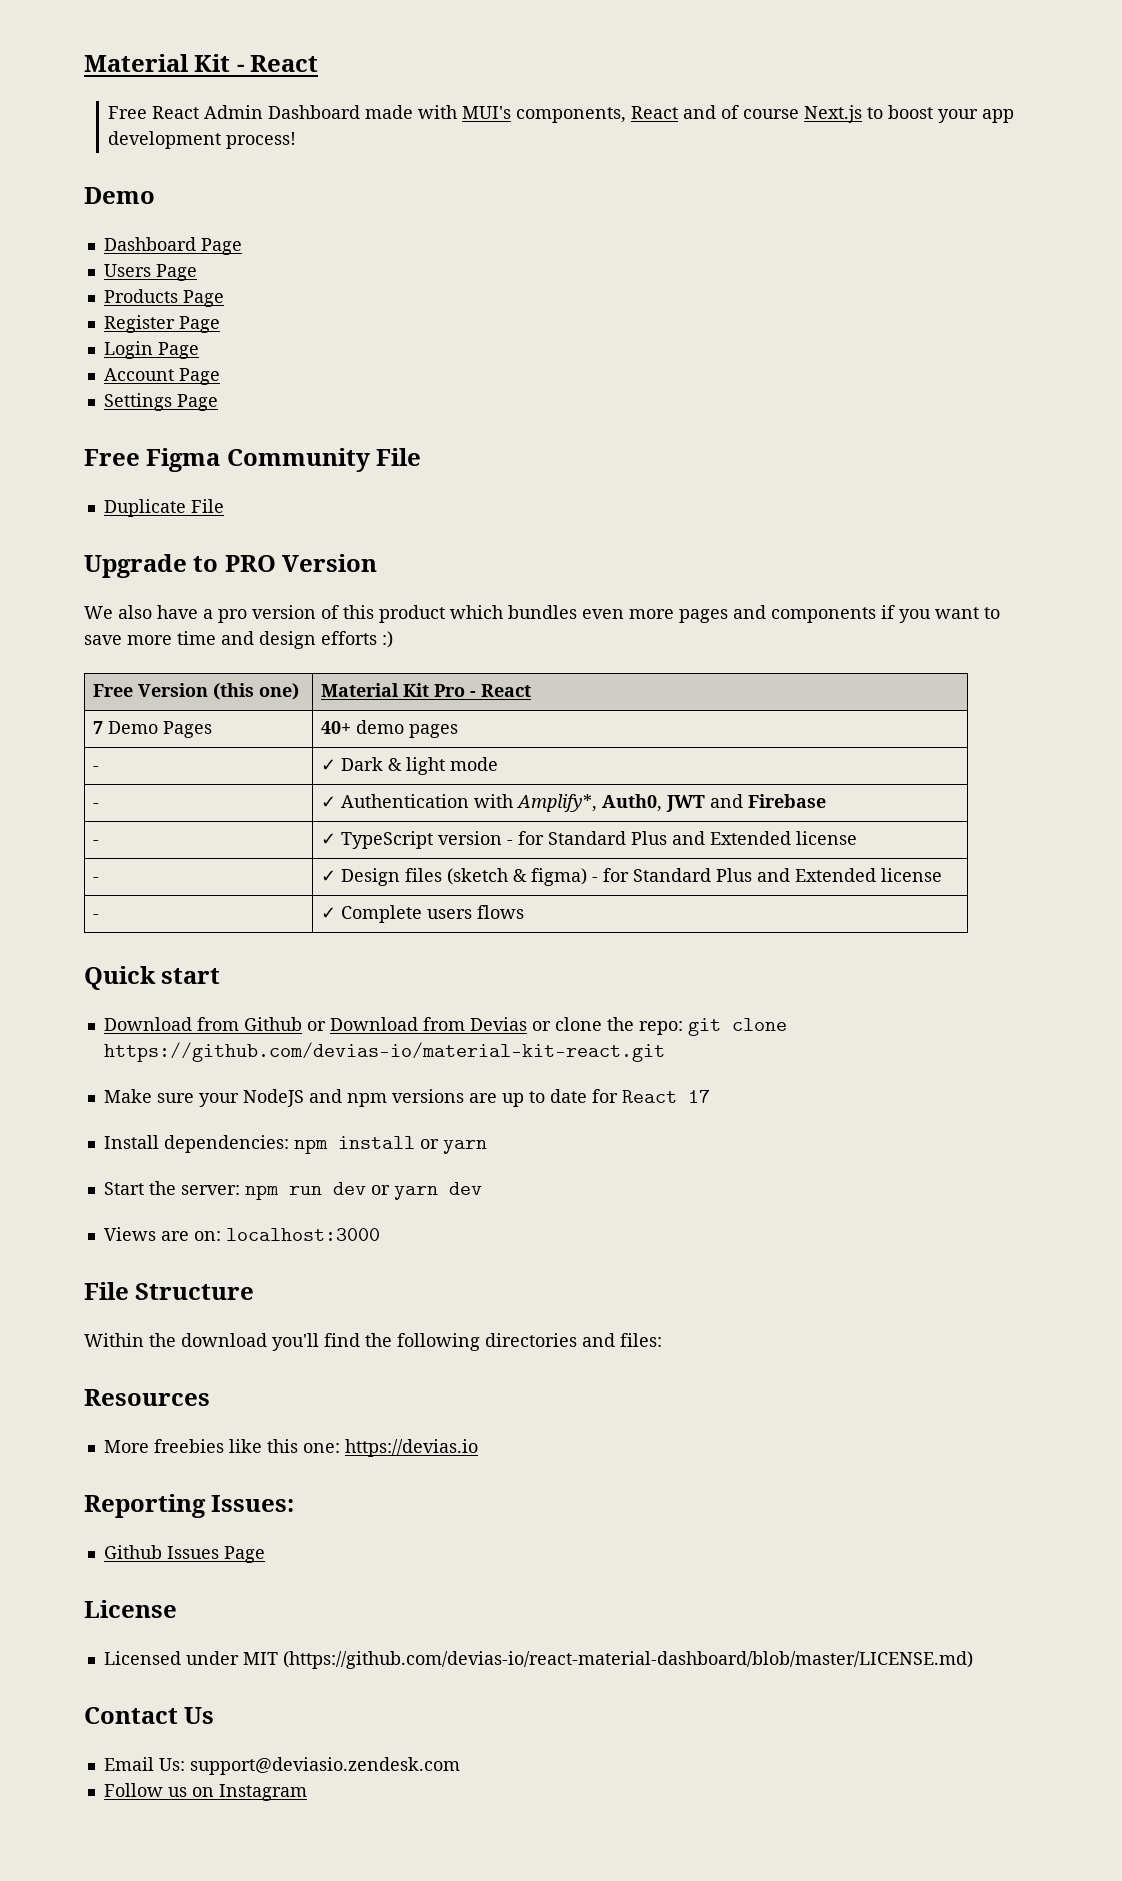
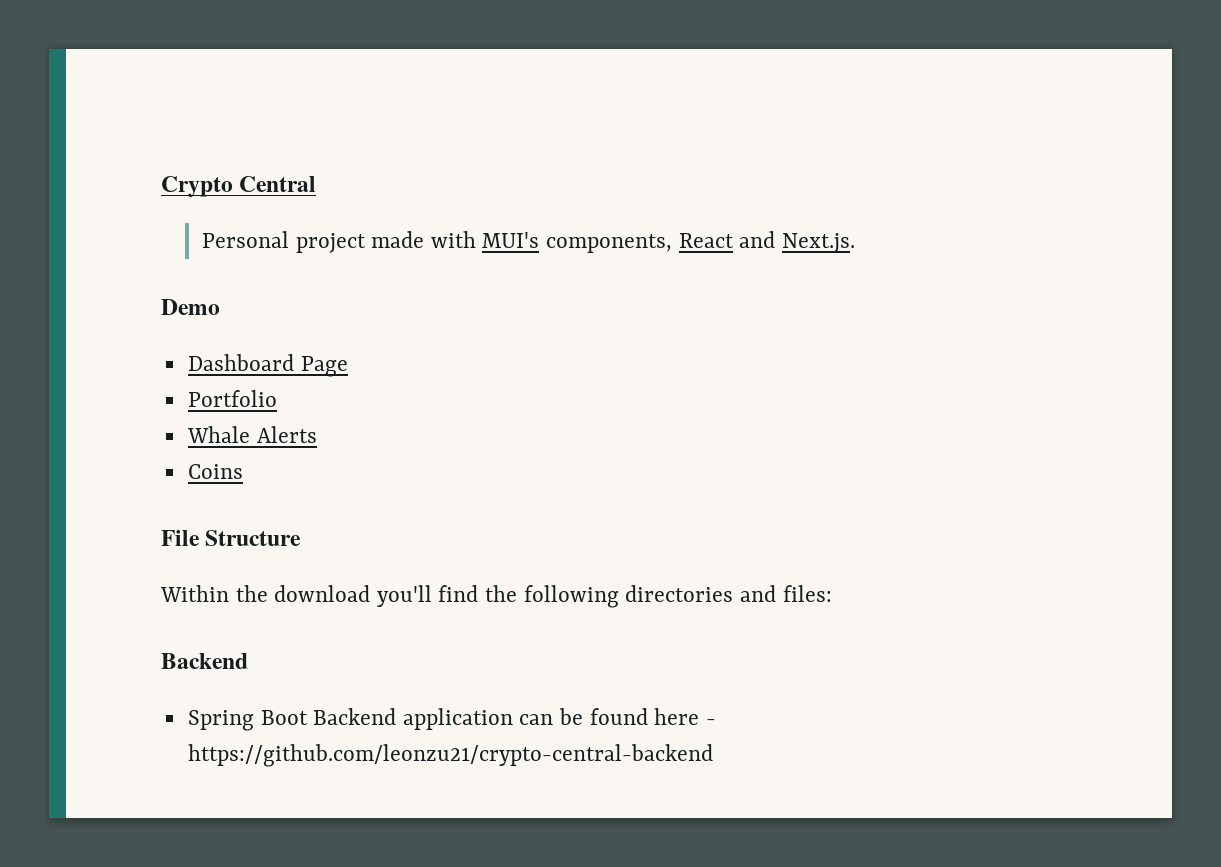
- Material Kit - React
- Free React Admin Dashboard made with MUI's components, React and of course Next.js to boost your app development process!
+ Crypto Central
+ Personal project made with MUI's components, React and Next.js.
  Demo
  Dashboard Page
- Users Page
- Products Page
- Register Page
- Login Page
- Account Page
- Settings Page
- Free Figma Community File
- Duplicate File
- Upgrade to PRO Version
- We also have a pro version of this product which bundles even more pages and components if you want to save more time and design efforts :)
- Free Version (this one) | Material Kit Pro - React
- 7 Demo Pages | 40+ demo pages
- - | ✓ Dark & light mode
- - | ✓ Authentication with Amplify*, Auth0, JWT and Firebase
- - | ✓ TypeScript version - for Standard Plus and Extended license
- - | ✓ Design files (sketch & figma) - for Standard Plus and Extended license
- - | ✓ Complete users flows
- Quick start
- Download from Github or Download from Devias or clone the repo: git clone https://github.com/devias-io/material-kit-react.git
- Make sure your NodeJS and npm versions are up to date for React 17
- Install dependencies: npm install or yarn
- Start the server: npm run dev or yarn dev
- Views are on: localhost:3000
+ Portfolio
+ Whale Alerts
+ Coins
  Within the download you'll find the following directories and files:
- Resources
- More freebies like this one: https://devias.io
- Reporting Issues:
- Github Issues Page
- License
- Licensed under MIT (https://github.com/devias-io/react-material-dashboard/blob/master/LICENSE.md)
- Contact Us
- Email Us: support@deviasio.zendesk.com
- Follow us on Instagram
+ Backend
+ Spring Boot Backend application can be found here - https://github.com/leonzu21/crypto-central-backend

